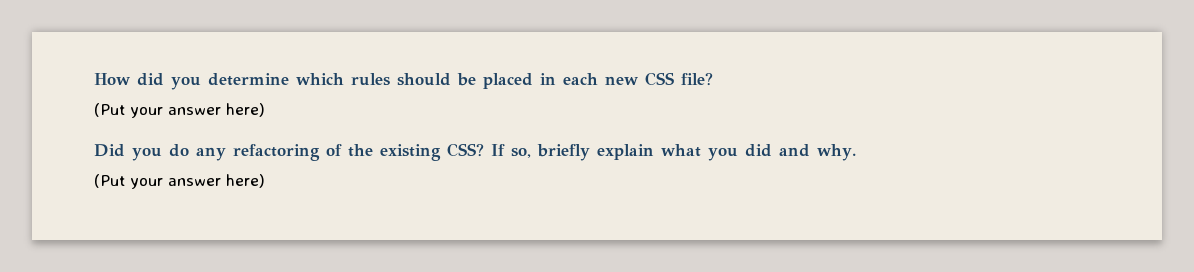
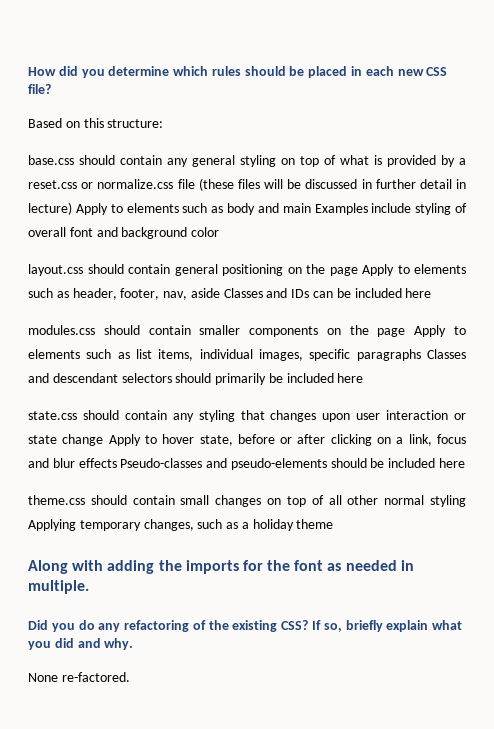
  How did you determine which rules should be placed in each new CSS file?
- (Put your answer here)
+ Based on this structure:
+ base.css should contain any general styling on top of what is provided by a reset.css or normalize.css file (these files will be discussed in further detail in lecture) Apply to elements such as body and main Examples include styling of overall font and background color
+ layout.css should contain general positioning on the page Apply to elements such as header, footer, nav, aside Classes and IDs can be included here
+ modules.css should contain smaller components on the page Apply to elements such as list items, individual images, specific paragraphs Classes and descendant selectors should primarily be included here
+ state.css should contain any styling that changes upon user interaction or state change Apply to hover state, before or after clicking on a link, focus and blur effects Pseudo-classes and pseudo-elements should be included here
+ theme.css should contain small changes on top of all other normal styling Applying temporary changes, such as a holiday theme
+ Along with adding the imports for the font as needed in multiple.
  If so, briefly explain what you did and why.
- (Put your answer here)
+ None re-factored.

